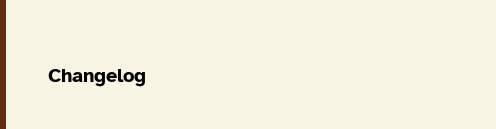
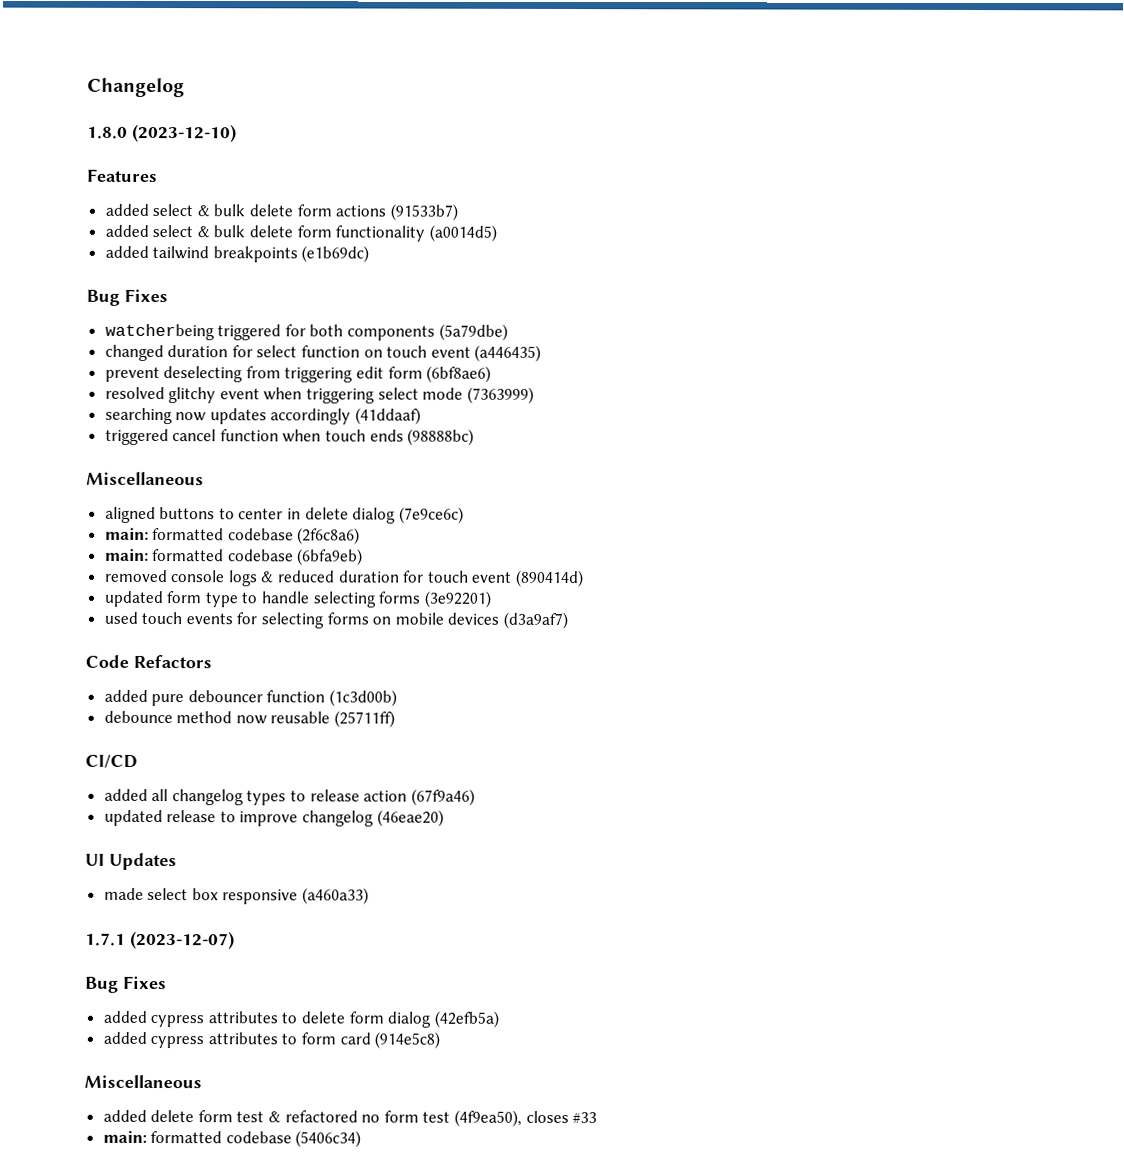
+ 1.8.0 (2023-12-10)
+ Features
+ added select & bulk delete form actions (91533b7)
+ added select & bulk delete form functionality (a0014d5)
+ added tailwind breakpoints (e1b69dc)
+ Bug Fixes
+ watcherbeing triggered for both components (5a79dbe)
+ changed duration for select function on touch event (a446435)
+ prevent deselecting from triggering edit form (6bf8ae6)
+ resolved glitchy event when triggering select mode (7363999)
+ searching now updates accordingly (41ddaaf)
+ triggered cancel function when touch ends (98888bc)
+ Miscellaneous
+ aligned buttons to center in delete dialog (7e9ce6c)
+ main: formatted codebase (2f6c8a6)
+ main: formatted codebase (6bfa9eb)
+ removed console logs & reduced duration for touch event (890414d)
+ updated form type to handle selecting forms (3e92201)
+ used touch events for selecting forms on mobile devices (d3a9af7)
+ Code Refactors
+ added pure debouncer function (1c3d00b)
+ debounce method now reusable (25711ff)
+ CI/CD
+ added all changelog types to release action (67f9a46)
+ updated release to improve changelog (46eae20)
+ UI Updates
+ made select box responsive (a460a33)
+ 1.7.1 (2023-12-07)
+ Bug Fixes
+ added cypress attributes to delete form dialog (42efb5a)
+ added cypress attributes to form card (914e5c8)
+ Miscellaneous
+ added delete form test & refactored no form test (4f9ea50), closes #33
+ main: formatted codebase (5406c34)

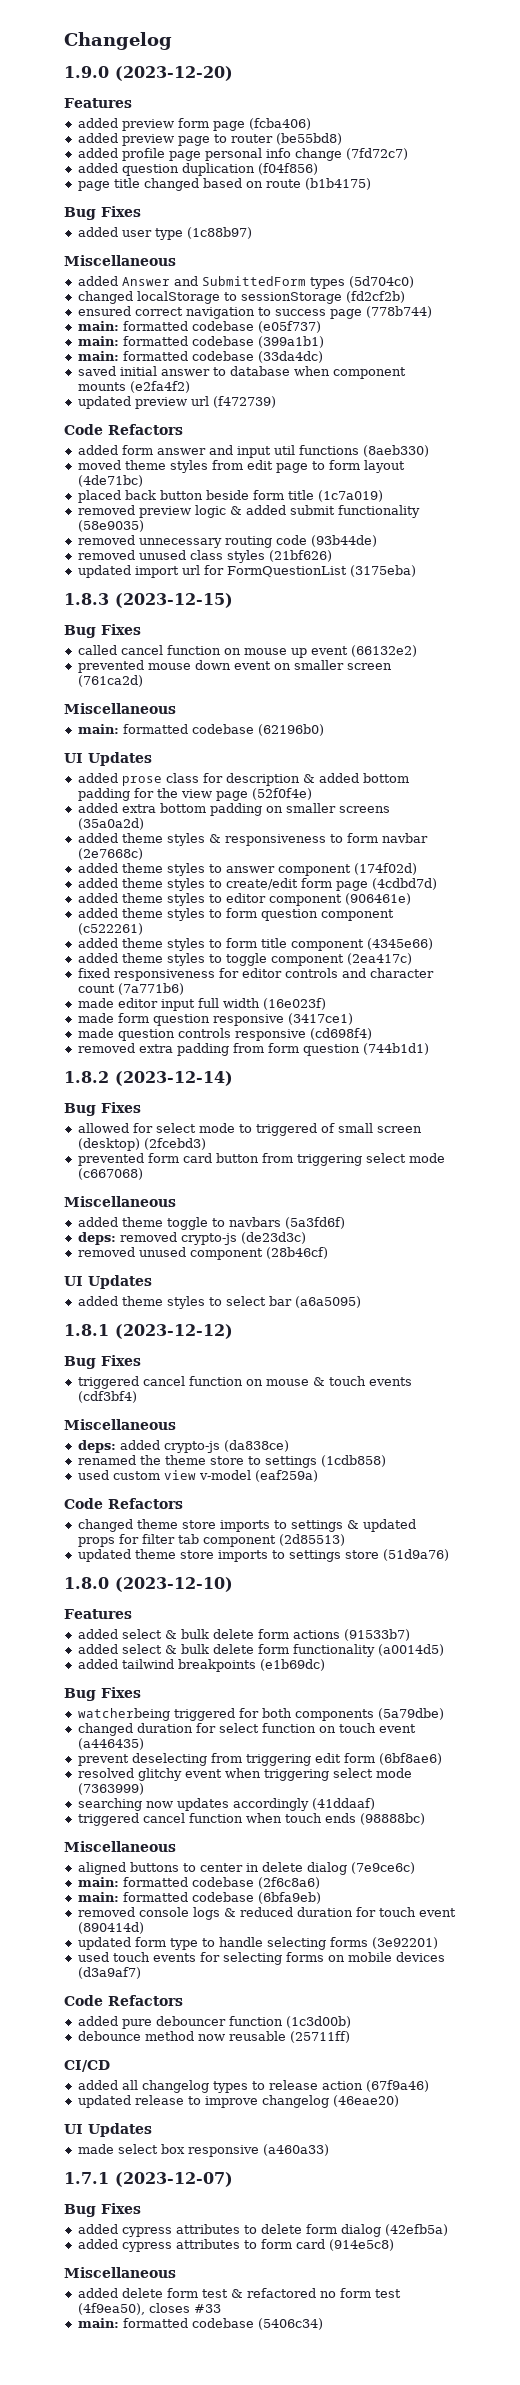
+ 1.9.0 (2023-12-20)
+ Features
+ added preview form page (fcba406)
+ added preview page to router (be55bd8)
+ added profile page personal info change (7fd72c7)
+ added question duplication (f04f856)
+ page title changed based on route (b1b4175)
+ Bug Fixes
+ added user type (1c88b97)
+ Miscellaneous
+ added Answer and SubmittedForm types (5d704c0)
+ changed localStorage to sessionStorage (fd2cf2b)
+ ensured correct navigation to success page (778b744)
+ main: formatted codebase (e05f737)
+ main: formatted codebase (399a1b1)
+ main: formatted codebase (33da4dc)
+ saved initial answer to database when component mounts (e2fa4f2)
+ updated preview url (f472739)
+ Code Refactors
+ added form answer and input util functions (8aeb330)
+ moved theme styles from edit page to form layout (4de71bc)
+ placed back button beside form title (1c7a019)
+ removed preview logic & added submit functionality (58e9035)
+ removed unnecessary routing code (93b44de)
+ removed unused class styles (21bf626)
+ updated import url for FormQuestionList (3175eba)
+ 1.8.3 (2023-12-15)
+ Bug Fixes
+ called cancel function on mouse up event (66132e2)
+ prevented mouse down event on smaller screen (761ca2d)
+ Miscellaneous
+ main: formatted codebase (62196b0)
+ UI Updates
+ added prose class for description & added bottom padding for the view page (52f0f4e)
+ added extra bottom padding on smaller screens (35a0a2d)
+ added theme styles & responsiveness to form navbar (2e7668c)
+ added theme styles to answer component (174f02d)
+ added theme styles to create/edit form page (4cdbd7d)
+ added theme styles to editor component (906461e)
+ added theme styles to form question component (c522261)
+ added theme styles to form title component (4345e66)
+ added theme styles to toggle component (2ea417c)
+ fixed responsiveness for editor controls and character count (7a771b6)
+ made editor input full width (16e023f)
+ made form question responsive (3417ce1)
+ made question controls responsive (cd698f4)
+ removed extra padding from form question (744b1d1)
+ 1.8.2 (2023-12-14)
+ Bug Fixes
+ allowed for select mode to triggered of small screen (desktop) (2fcebd3)
+ prevented form card button from triggering select mode (c667068)
+ Miscellaneous
+ added theme toggle to navbars (5a3fd6f)
+ deps: removed crypto-js (de23d3c)
+ removed unused component (28b46cf)
+ UI Updates
+ added theme styles to select bar (a6a5095)
+ 1.8.1 (2023-12-12)
+ Bug Fixes
+ triggered cancel function on mouse & touch events (cdf3bf4)
+ Miscellaneous
+ deps: added crypto-js (da838ce)
+ renamed the theme store to settings (1cdb858)
+ used custom view v-model (eaf259a)
+ Code Refactors
+ changed theme store imports to settings & updated props for filter tab component (2d85513)
+ updated theme store imports to settings store (51d9a76)

